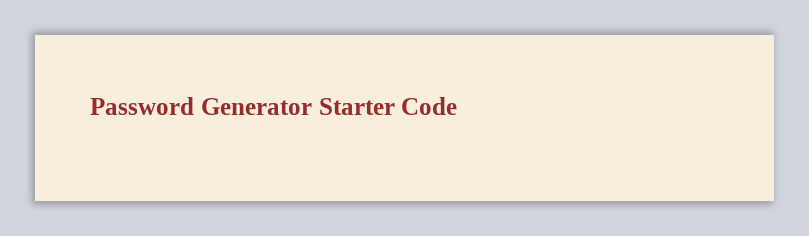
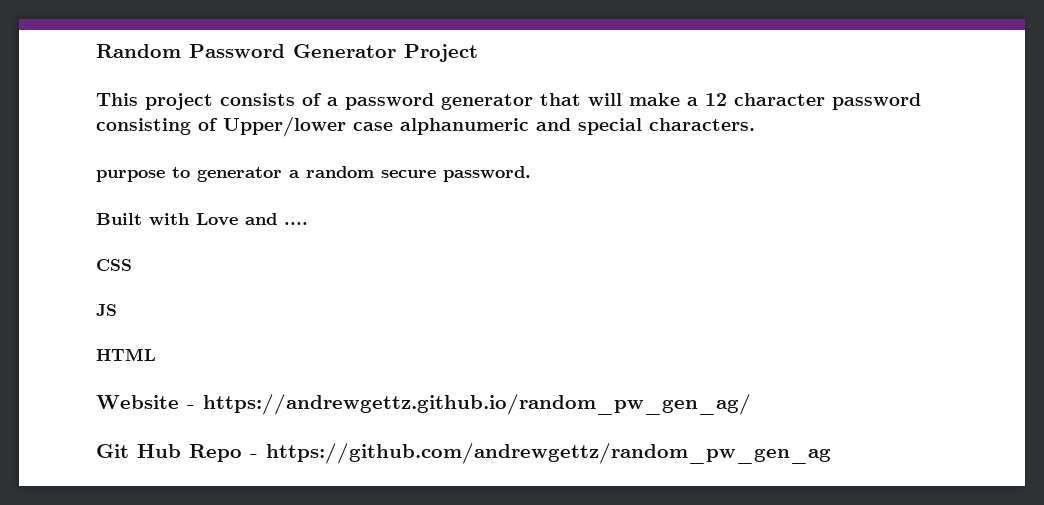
- Password Generator Starter Code
+ Random Password Generator Project
+ This project consists of a password generator that will make a 12 character password consisting of Upper/lower case alphanumeric and special characters.
+ purpose to generator a random secure password.
+ Built with Love and ....
+ CSS
+ JS
+ HTML
+ Website - https://andrewgettz.github.io/random_pw_gen_ag/
+ Git Hub Repo - https://github.com/andrewgettz/random_pw_gen_ag

